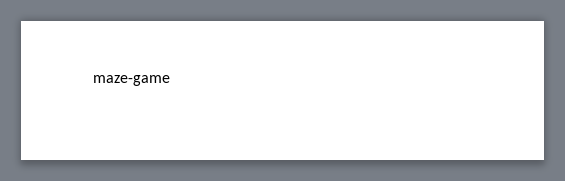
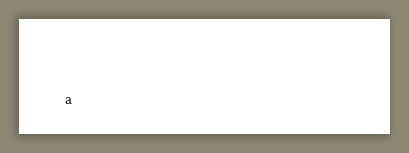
- maze-game
+ a

